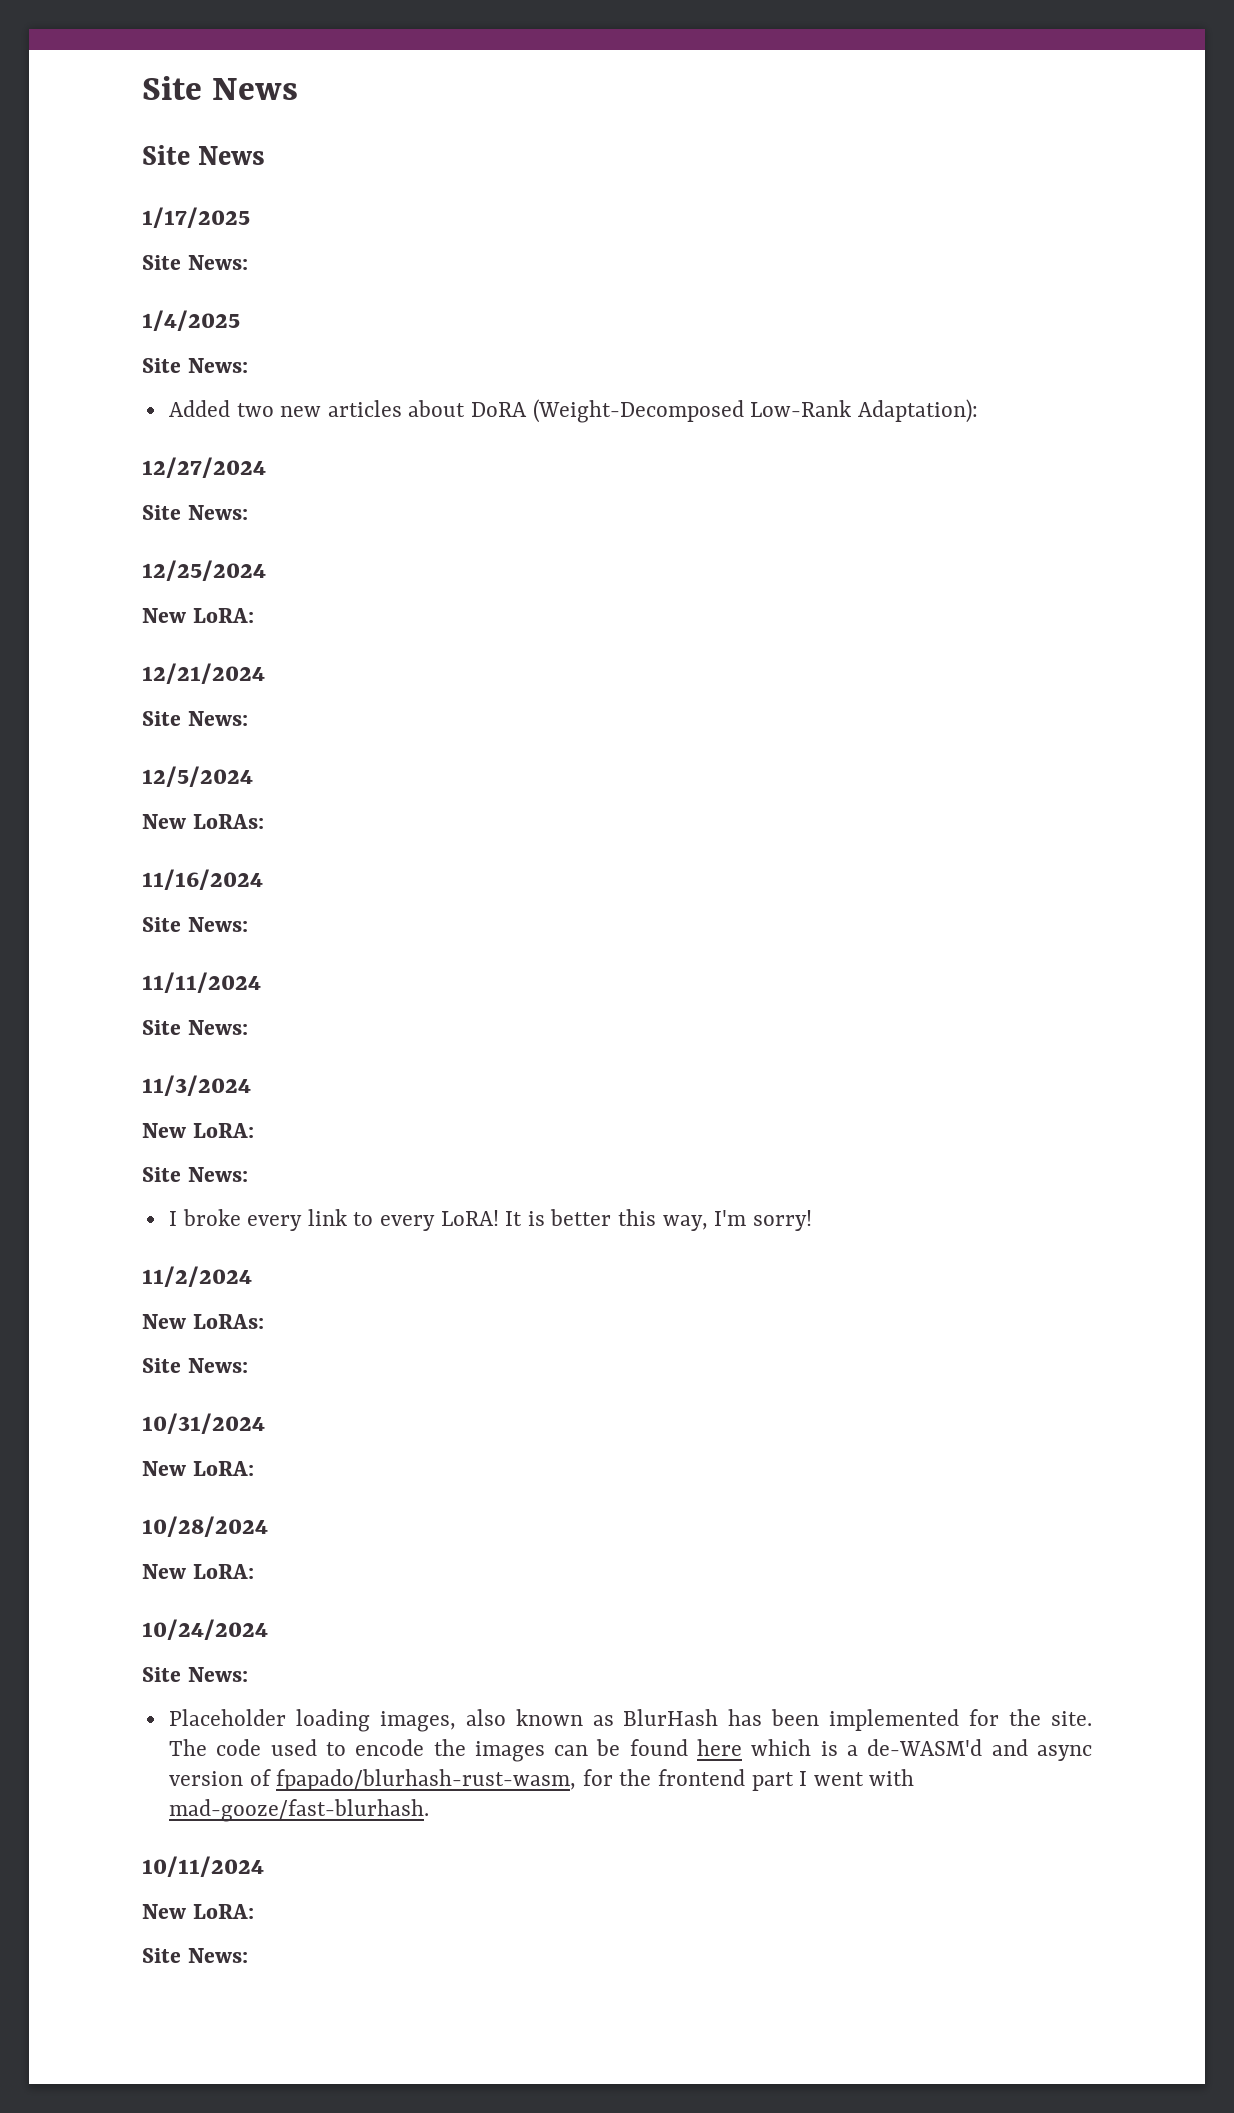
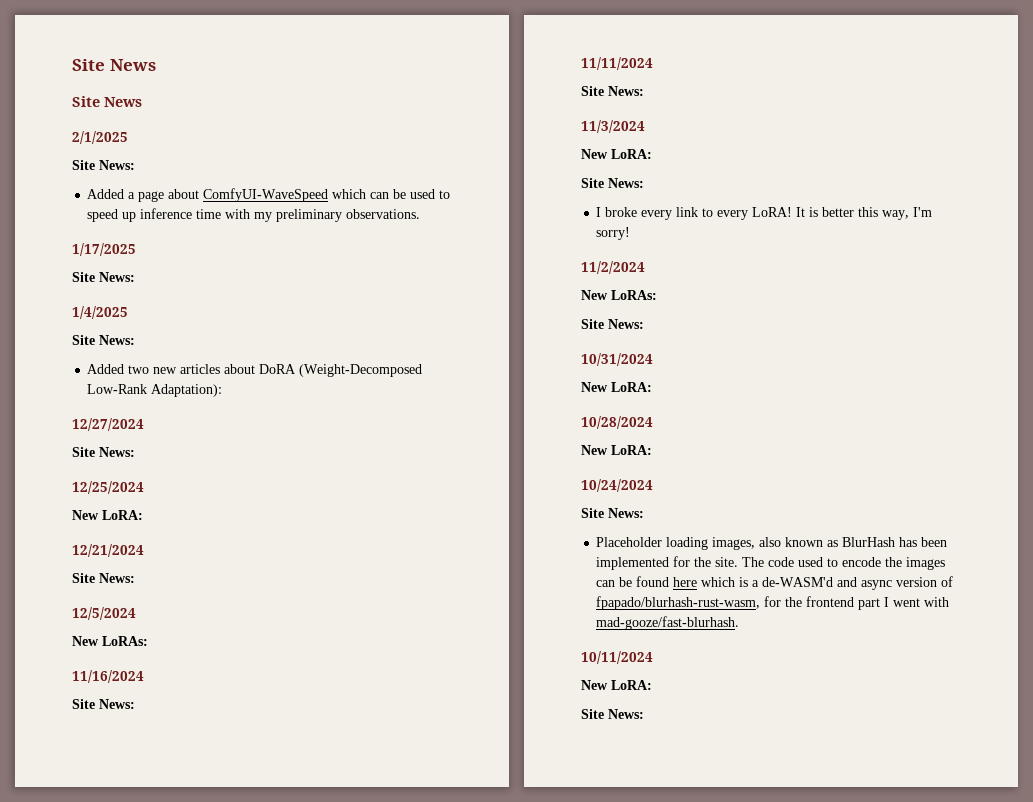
+ 2/1/2025
+ Site News:
+ Added a page about ComfyUI-WaveSpeed which can be used to speed up inference time with my preliminary observations.

